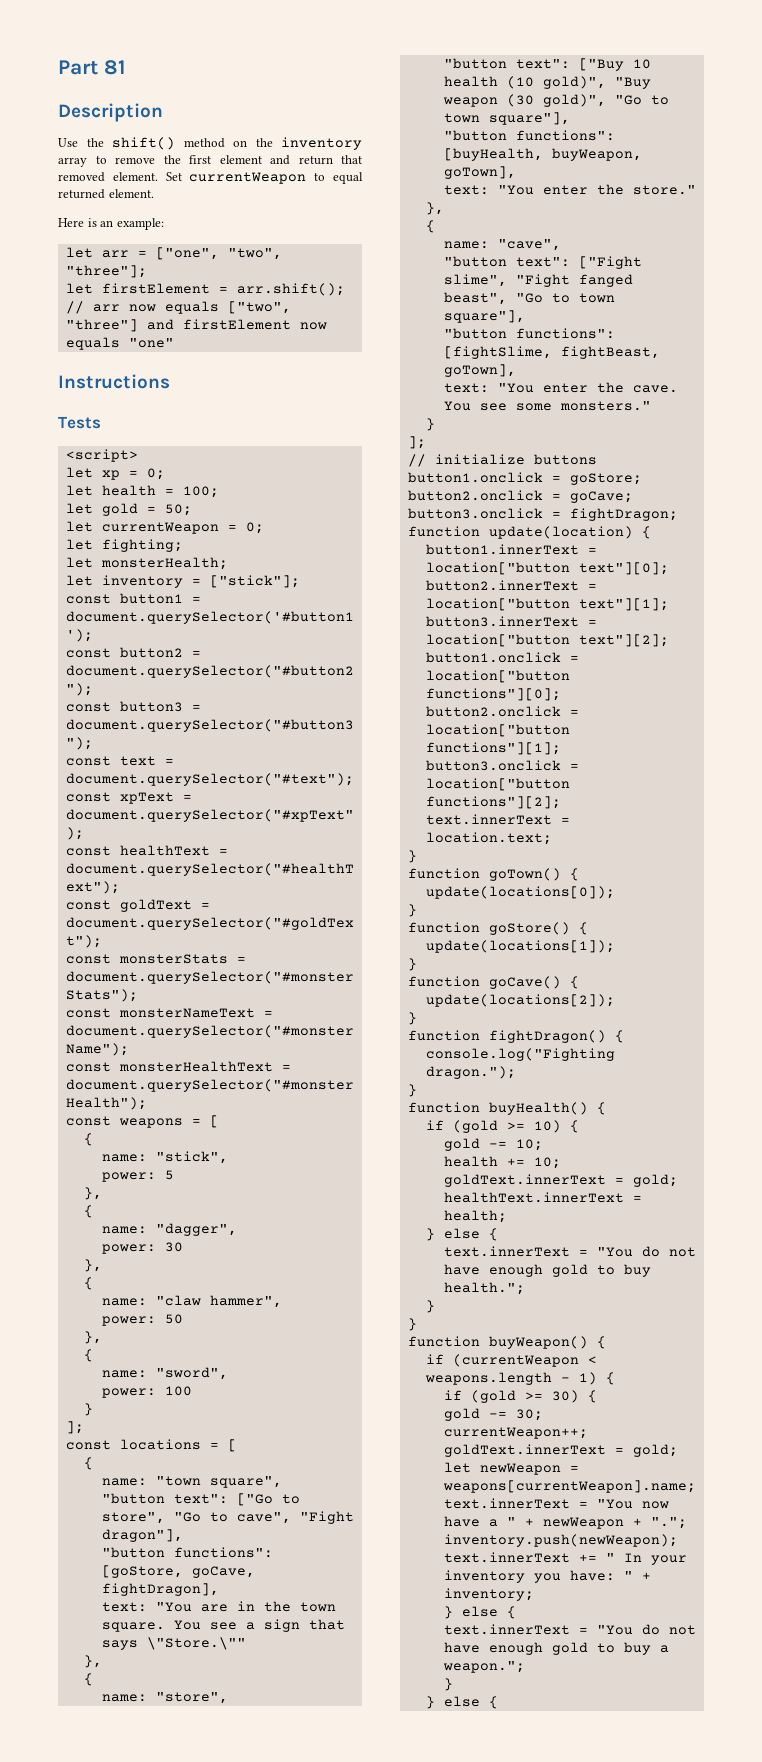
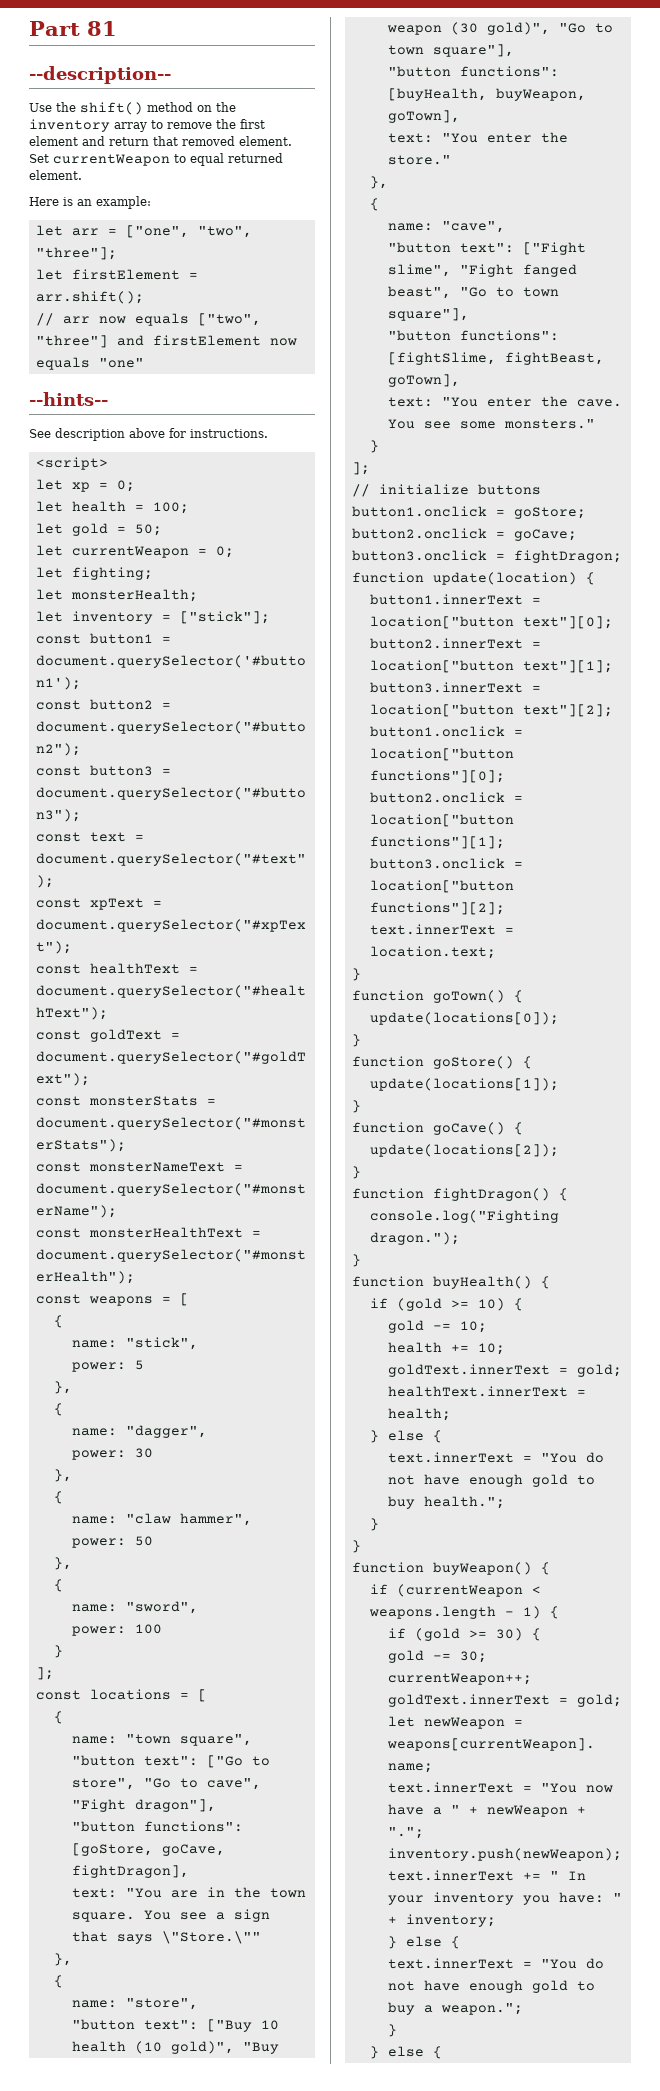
- Description
+ --description--
- Instructions
- Tests
+ --hints--
+ See description above for instructions.

